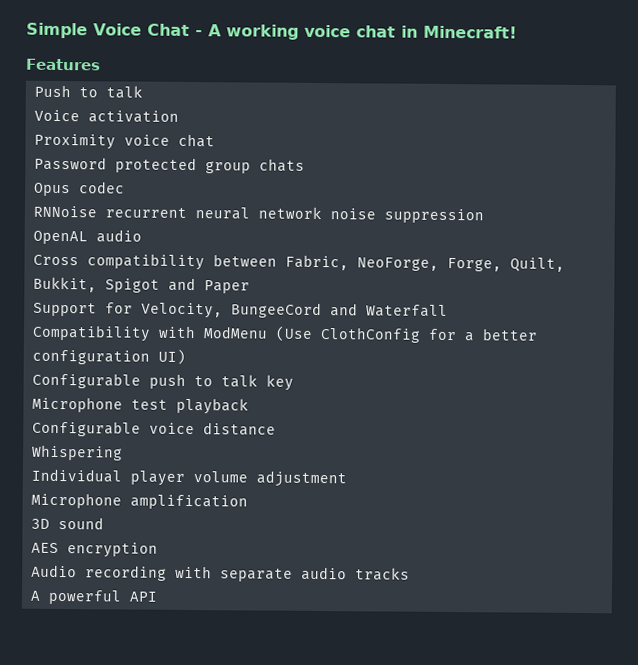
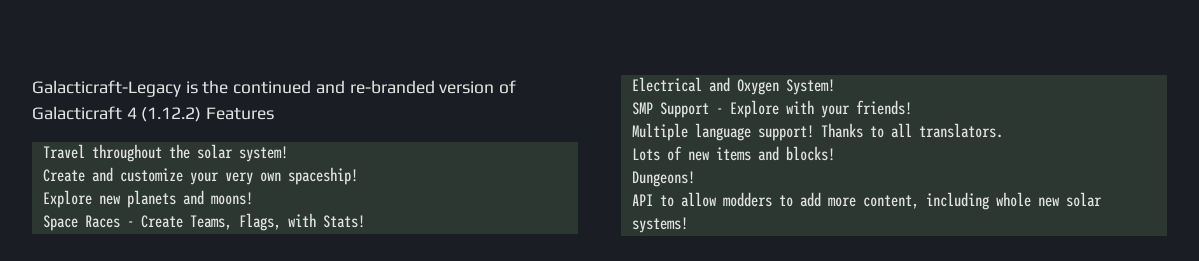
- Simple Voice Chat - A working voice chat in Minecraft!
- Features
- Push to talk
- Voice activation
- Proximity voice chat
- Password protected group chats
- Opus codec
- RNNoise recurrent neural network noise suppression
- OpenAL audio
- Cross compatibility between Fabric, NeoForge, Forge, Quilt, Bukkit, Spigot and Paper
- Support for Velocity, BungeeCord and Waterfall
- Compatibility with ModMenu (Use ClothConfig for a better configuration UI)
- Configurable push to talk key
- Microphone test playback
- Configurable voice distance
- Whispering
- Individual player volume adjustment
- Microphone amplification
- 3D sound
- AES encryption
- Audio recording with separate audio tracks
- A powerful API
+ Galacticraft-Legacy is the continued and re-branded version of Galacticraft 4 (1.12.2) Features
+ Travel throughout the solar system!
+ Create and customize your very own spaceship!
+ Explore new planets and moons!
+ Space Races - Create Teams, Flags, with Stats!
+ Electrical and Oxygen System!
+ SMP Support - Explore with your friends!
+ Multiple language support! Thanks to all translators.
+ Lots of new items and blocks!
+ Dungeons!
+ API to allow modders to add more content, including whole new solar systems!

